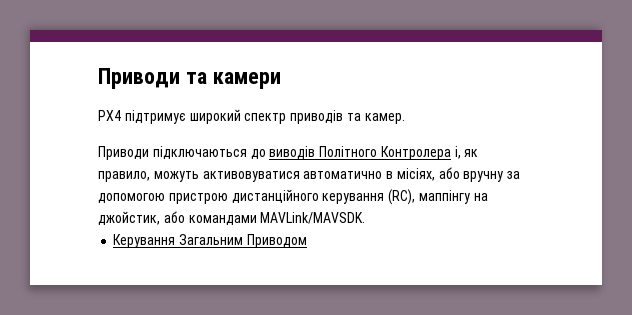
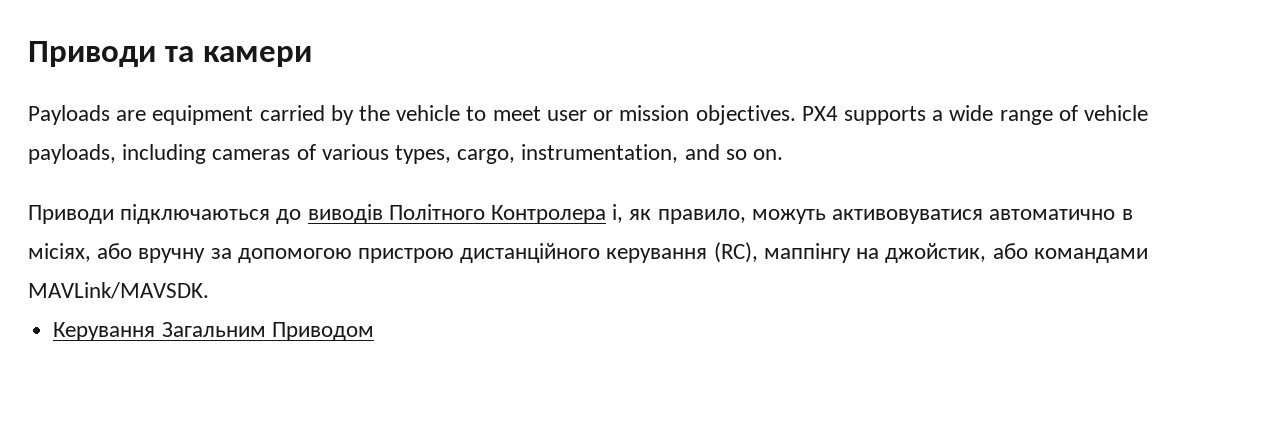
- PX4 підтримує широкий спектр приводів та камер.
+ Payloads are equipment carried by the vehicle to meet user or mission objectives. PX4 supports a wide range of vehicle payloads, including cameras of various types, cargo, instrumentation, and so on.

